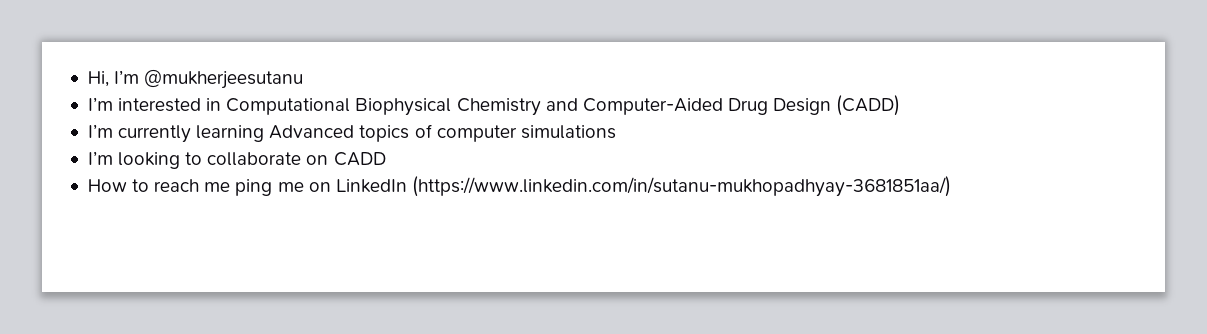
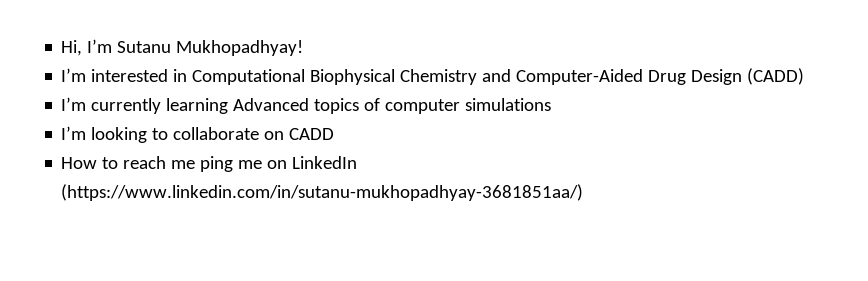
- Hi, I’m @mukherjeesutanu
+ Hi, I’m Sutanu Mukhopadhyay!

